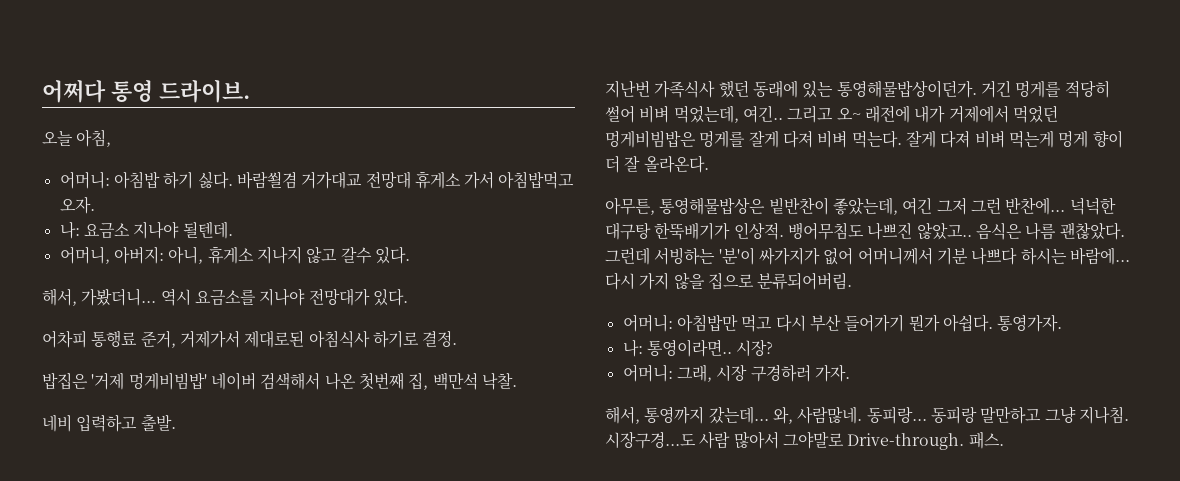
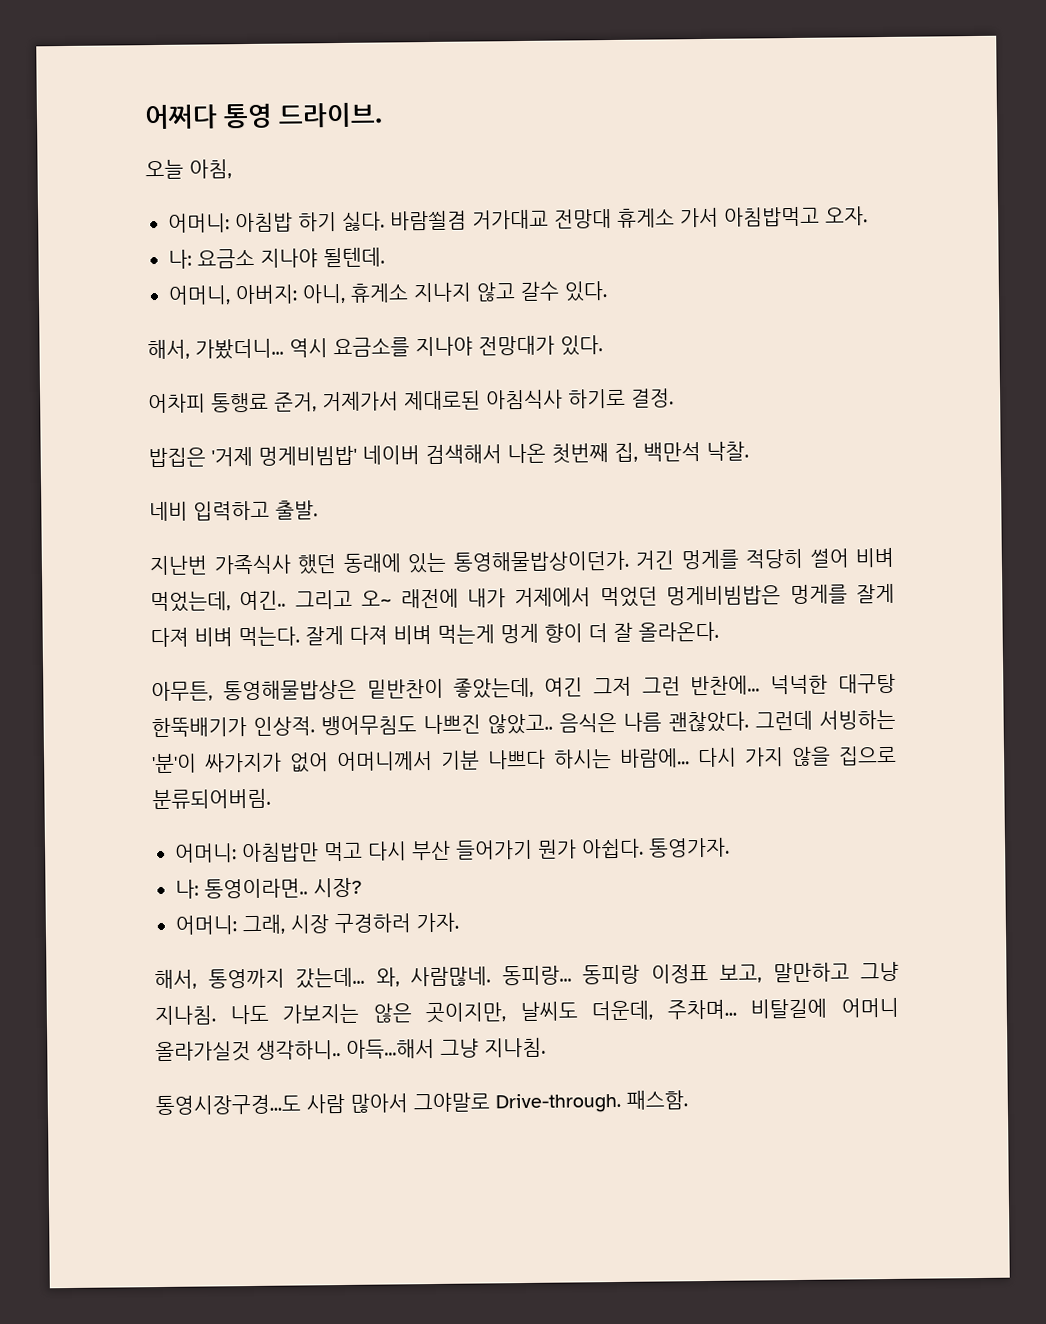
- 아무튼, 통영해물밥상은 빝반찬이 좋았는데, 여긴 그저 그런 반찬에...
+ 아무튼, 통영해물밥상은 밑반찬이 좋았는데, 여긴 그저 그런 반찬에...
- 동피랑 말만하고 그냥 지나침.
+ 동피랑 이정표 보고, 말만하고 그냥 지나침.
- 시장구경...도 사람 많아서 그야말로 Drive-through.
+ 나도 가보지는 않은 곳이지만, 날씨도 더운데, 주차며... 비탈길에 어머니 올라가실것 생각하니.. 아득...해서 그냥 지나침.
+ 통영시장구경...도 사람 많아서 그야말로 Drive-through.
- 패스.
+ 패스함.

